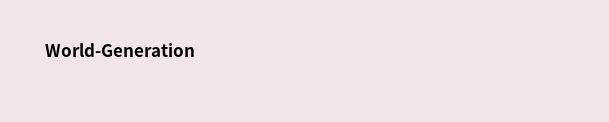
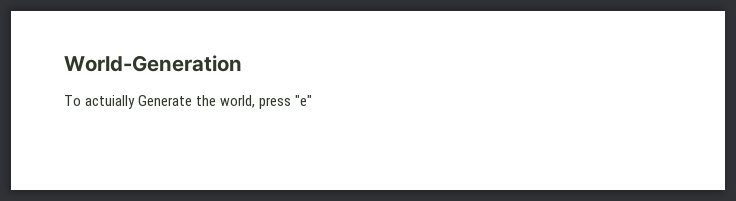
+ To actuially Generate the world, press "e"

